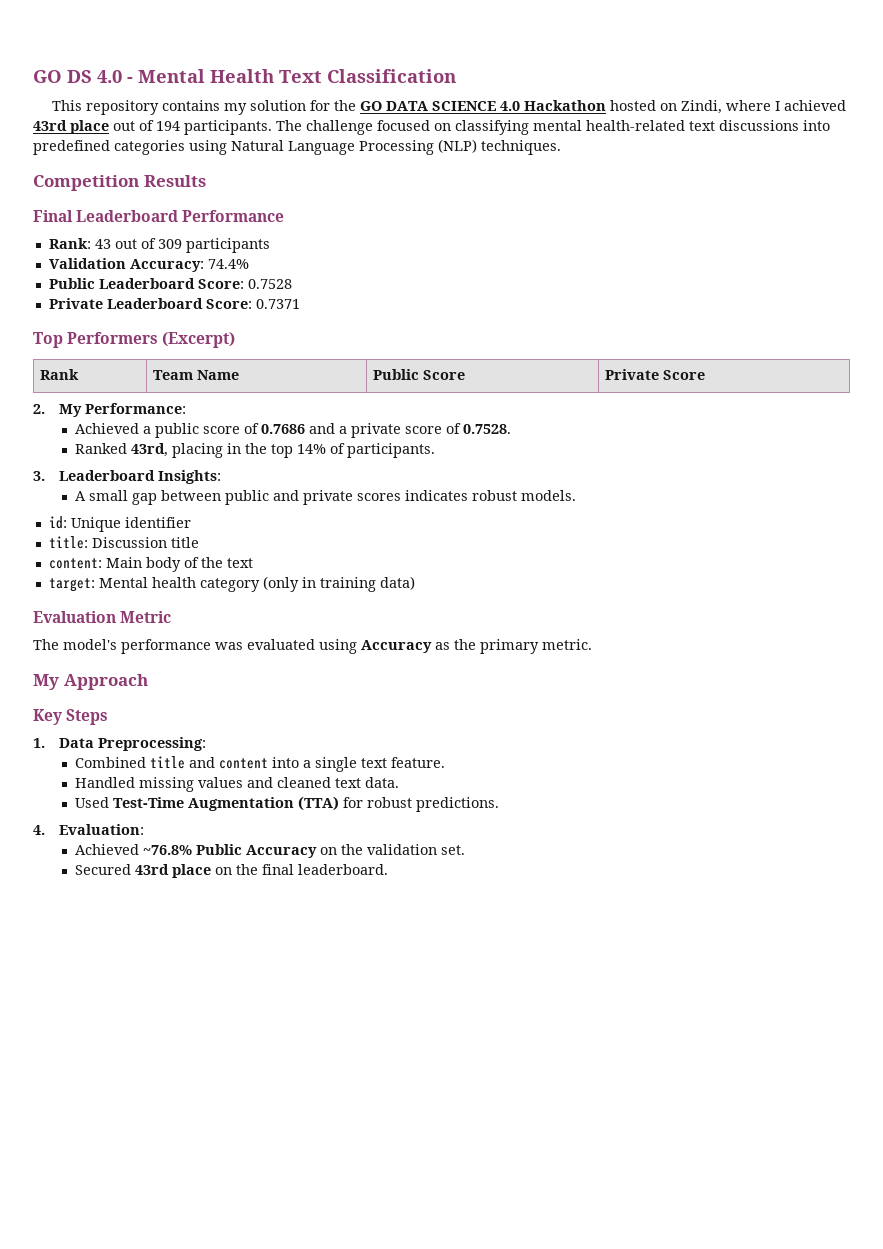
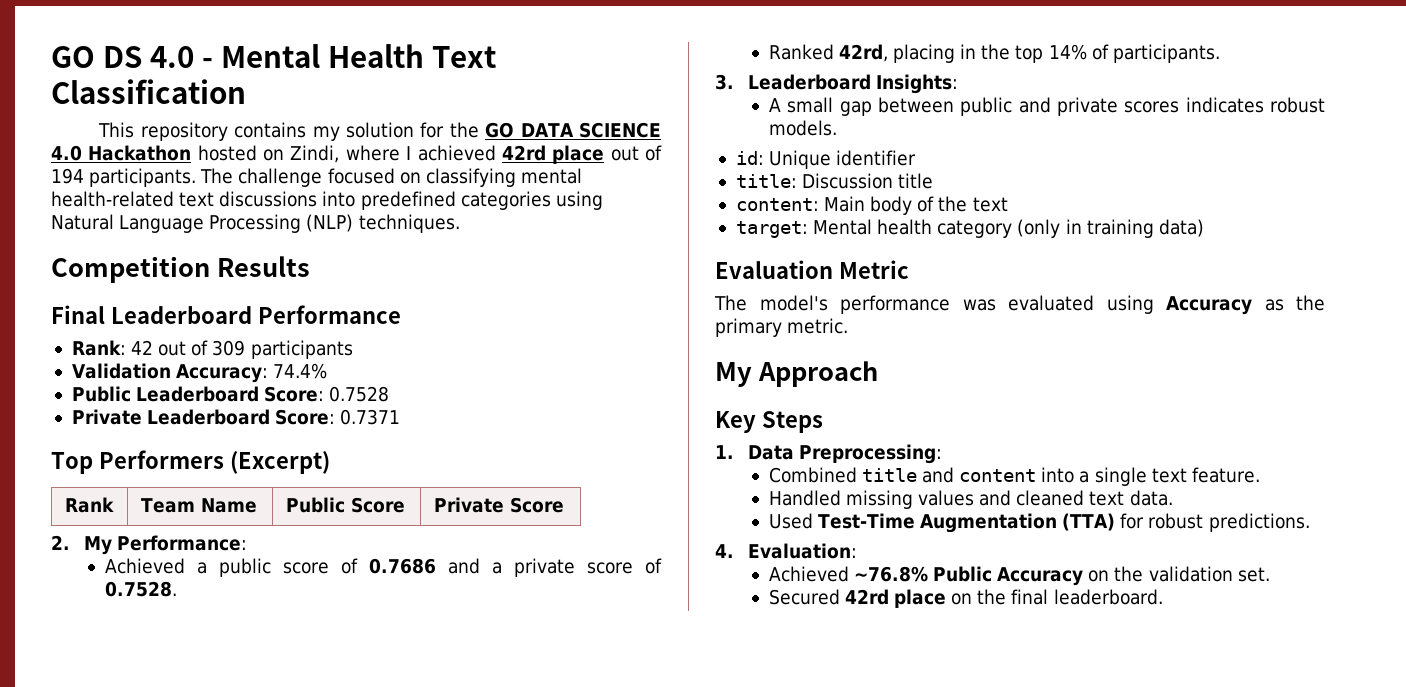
- This repository contains my solution for the GO DATA SCIENCE 4.0 Hackathon hosted on Zindi, where I achieved 43rd place out of 194 participants.
+ This repository contains my solution for the GO DATA SCIENCE 4.0 Hackathon hosted on Zindi, where I achieved 42rd place out of 194 participants.
- Rank: 43 out of 309 participants
+ Rank: 42 out of 309 participants
- Ranked 43rd, placing in the top 14% of participants.
+ Ranked 42rd, placing in the top 14% of participants.
- Secured 43rd place on the final leaderboard.
+ Secured 42rd place on the final leaderboard.

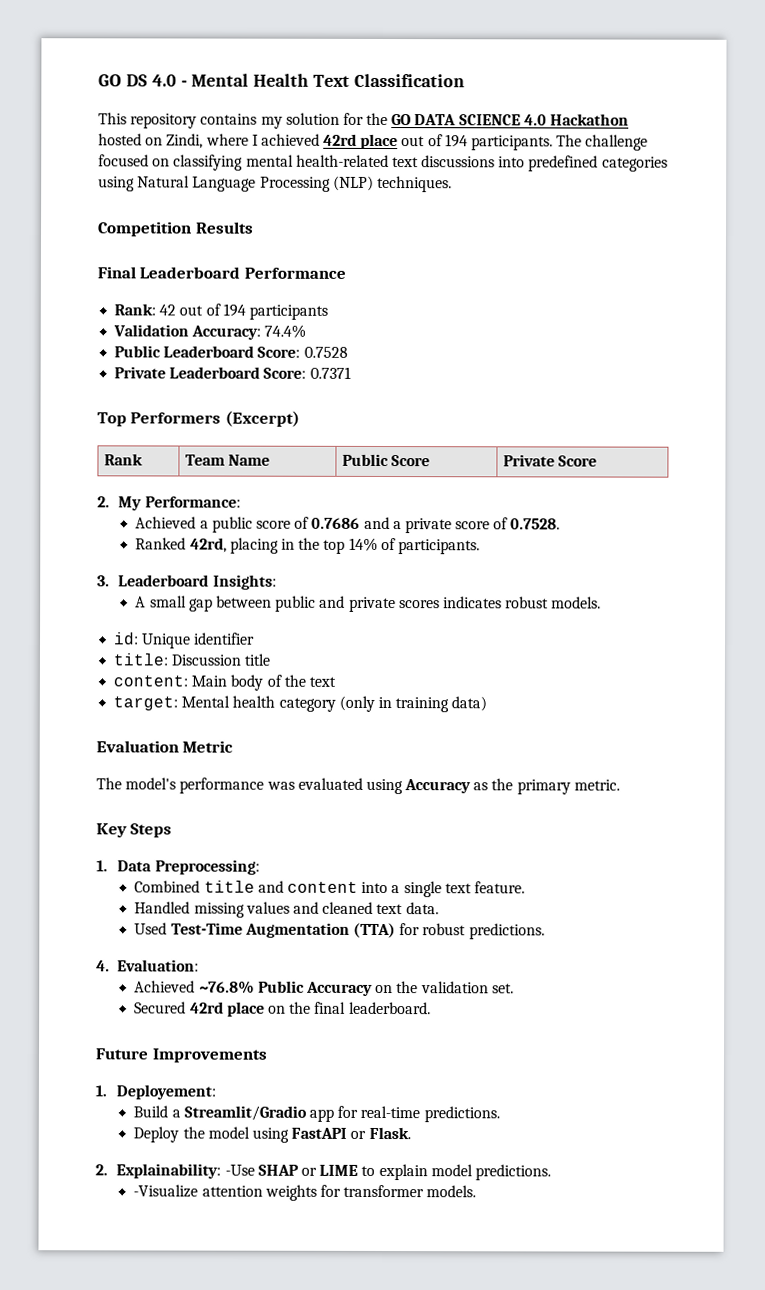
- Rank: 42 out of 309 participants
+ Rank: 42 out of 194 participants
- My Approach
+ Future Improvements
+ 1. Deployement:
+ Build a Streamlit/Gradio app for real-time predictions.
+ Deploy the model using FastAPI or Flask.
+ 2. Explainability: -Use SHAP or LIME to explain model predictions.
+ -Visualize attention weights for transformer models.

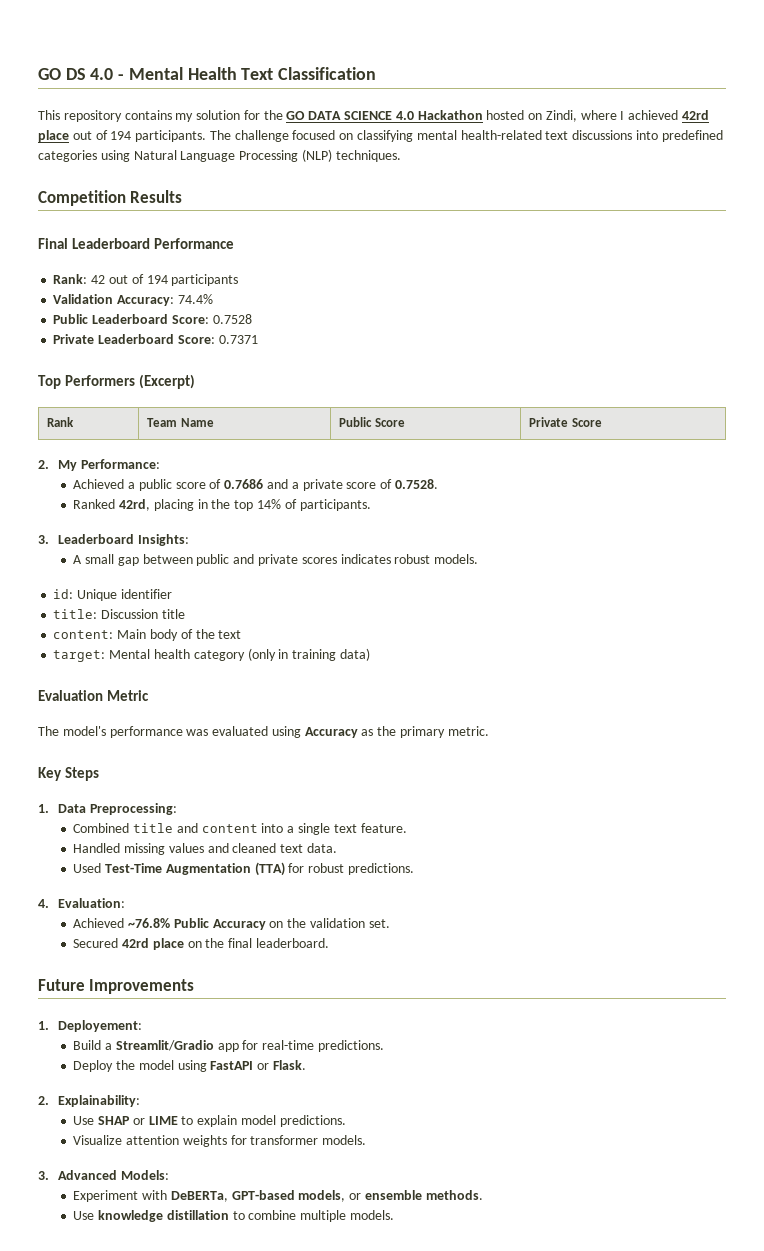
- 2. Explainability: -Use SHAP or LIME to explain model predictions.
+ 2. Explainability:
+ Use SHAP or LIME to explain model predictions.
- -Visualize attention weights for transformer models.
+ Visualize attention weights for transformer models.
+ 3. Advanced Models:
+ Experiment with DeBERTa, GPT-based models, or ensemble methods.
+ Use knowledge distillation to combine multiple models.

